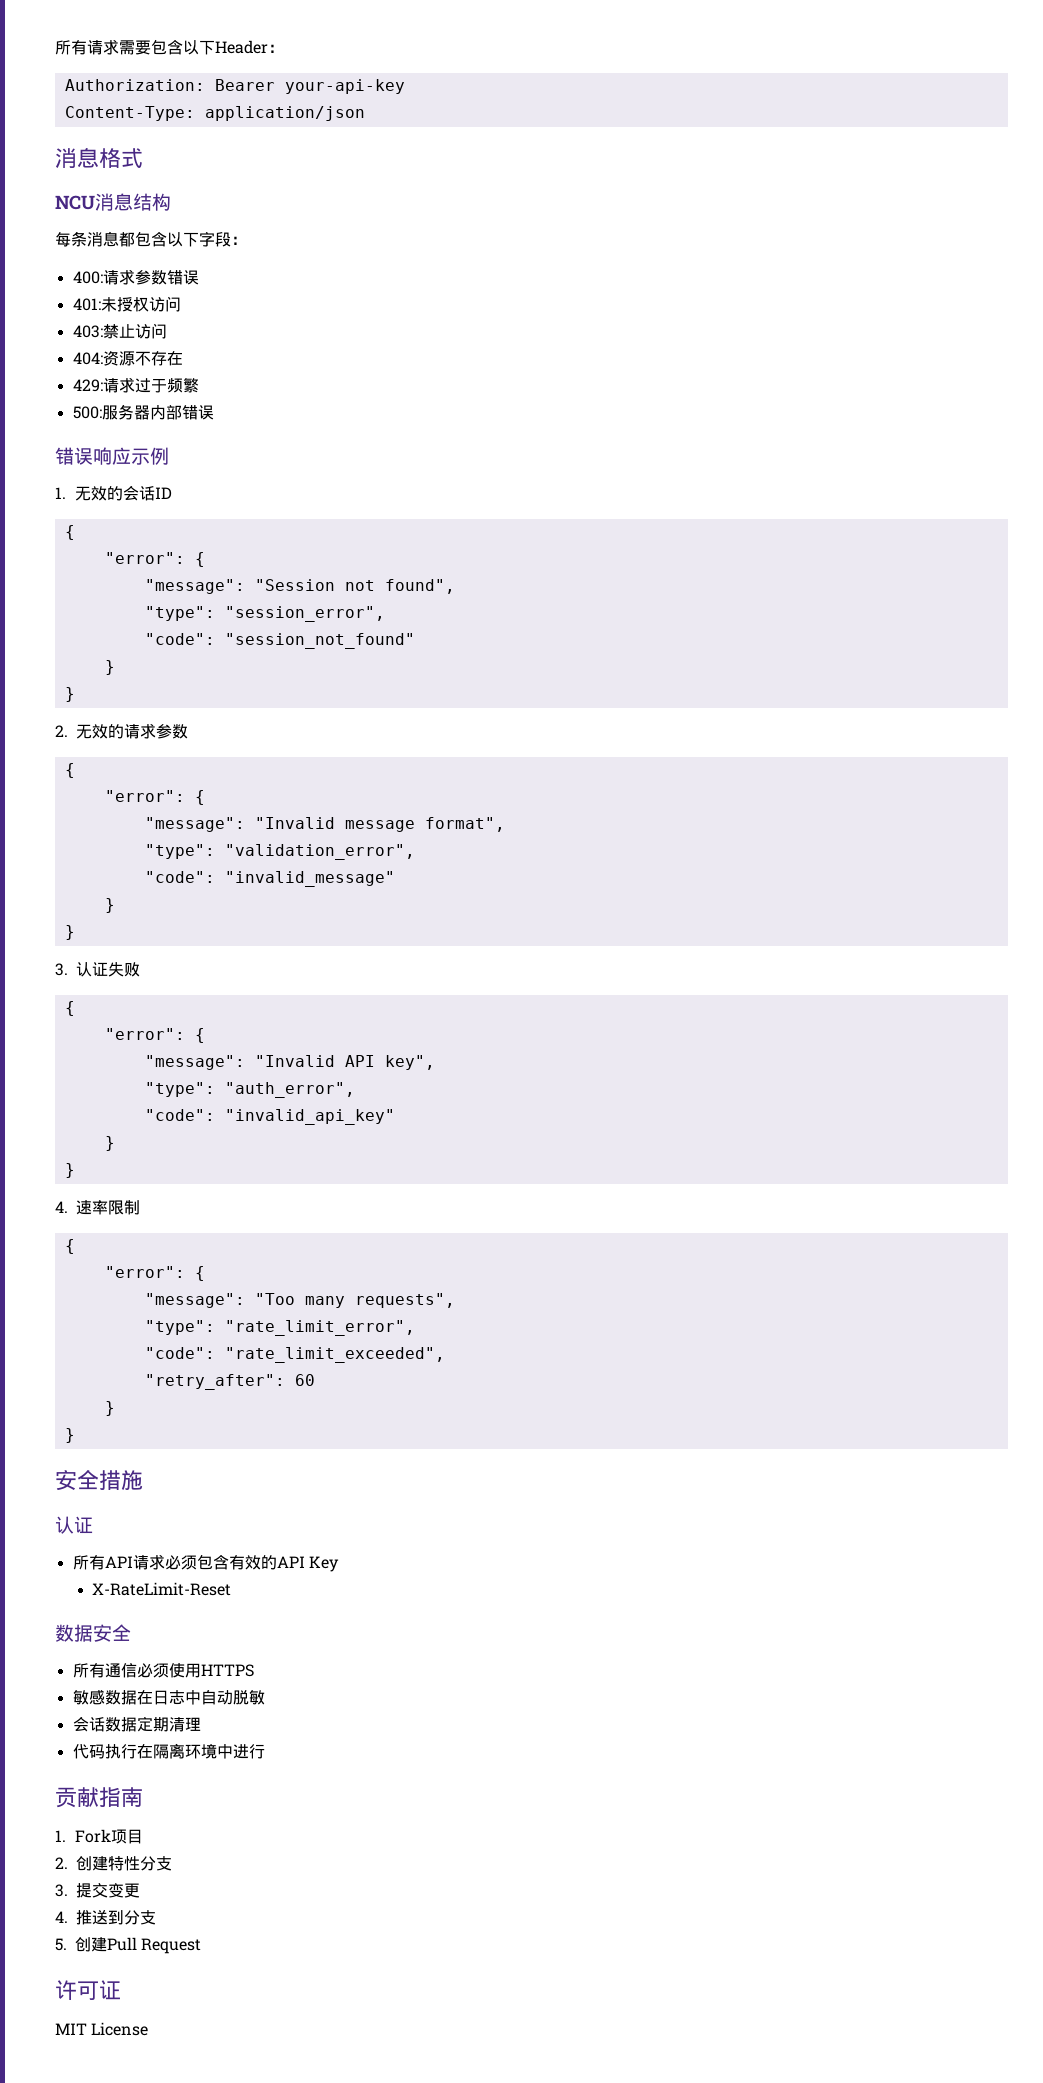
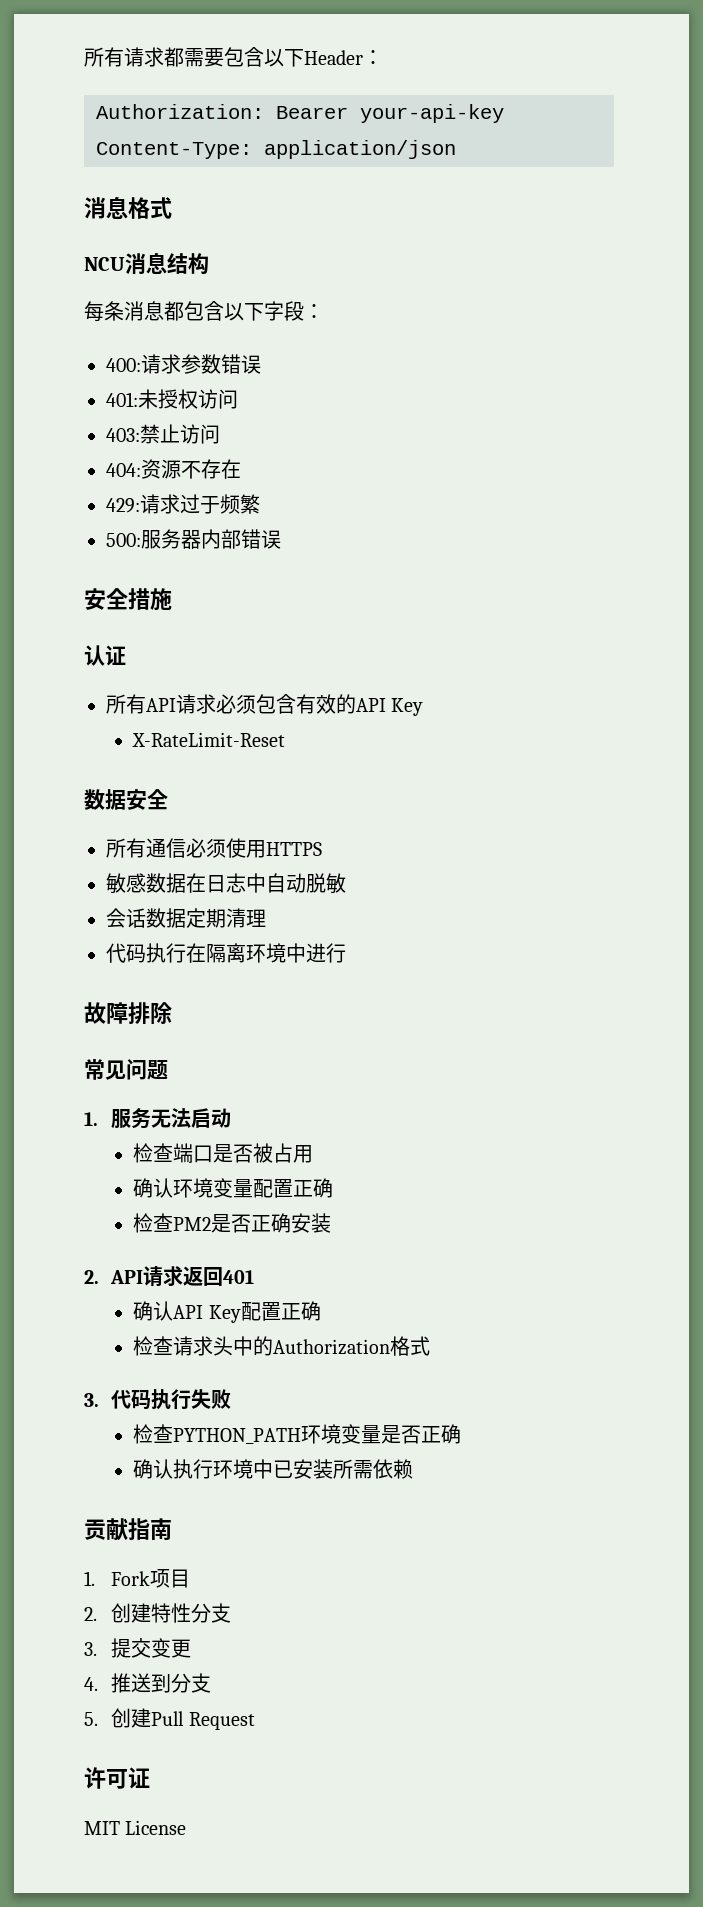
- 所有请求需要包含以下Header：
+ 所有请求都需要包含以下Header：
- 错误响应示例
- 1.无效的会话ID
- {
- "error": {
- "message": "Session not found",
- "type": "session_error",
- "code": "session_not_found"
- }
- }
- 2.无效的请求参数
- {
- "error": {
- "message": "Invalid message format",
- "type": "validation_error",
- "code": "invalid_message"
- }
- }
- 3.认证失败
- {
- "error": {
- "message": "Invalid API key",
- "type": "auth_error",
- "code": "invalid_api_key"
- }
- }
- 4.速率限制
- {
- "error": {
- "message": "Too many requests",
- "type": "rate_limit_error",
- "code": "rate_limit_exceeded",
- "retry_after": 60
- }
- }
+ 故障排除
+ 常见问题
+ 1.服务无法启动
+ 检查端口是否被占用
+ 确认环境变量配置正确
+ 检查PM2是否正确安装
+ 2. API请求返回401
+ 确认API Key配置正确
+ 检查请求头中的Authorization格式
+ 3.代码执行失败
+ 检查PYTHON_PATH环境变量是否正确
+ 确认执行环境中已安装所需依赖

